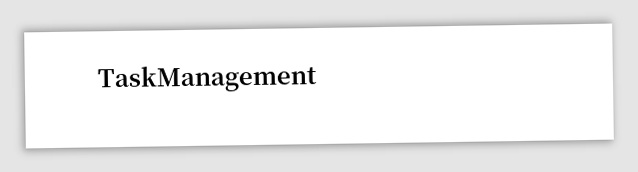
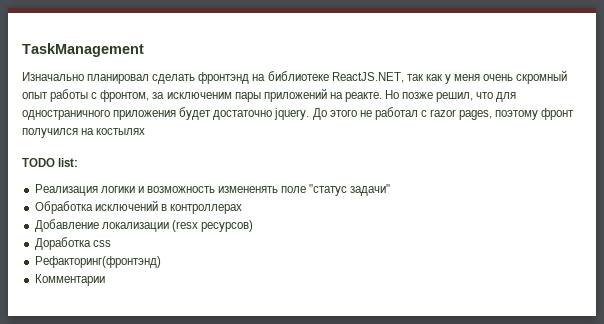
+ Изначально планировал сделать фронтэнд на библиотеке ReactJS.NET, так как у меня очень скромный опыт работы с фронтом, за исключеним пары приложений на реакте. Но позже решил, что для одностраничного приложения будет достаточно jquery. До этого не работал с razor pages, поэтому фронт получился на костылях
+ TODO list:
+ Реализация логики и возможность измененять поле "статус задачи"
+ Обработка исключений в контроллерах
+ Добавление локализации (resx ресурсов)
+ Доработка css
+ Рефакторинг(фронтэнд)
+ Комментарии

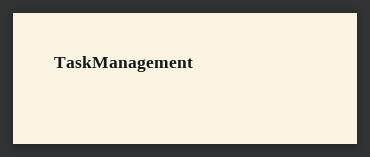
- Изначально планировал сделать фронтэнд на библиотеке ReactJS.NET, так как у меня очень скромный опыт работы с фронтом, за исключеним пары приложений на реакте. Но позже решил, что для одностраничного приложения будет достаточно jquery. До этого не работал с razor pages, поэтому фронт получился на костылях
- TODO list:
- Реализация логики и возможность измененять поле "статус задачи"
- Обработка исключений в контроллерах
- Добавление локализации (resx ресурсов)
- Доработка css
- Рефакторинг(фронтэнд)
- Комментарии

